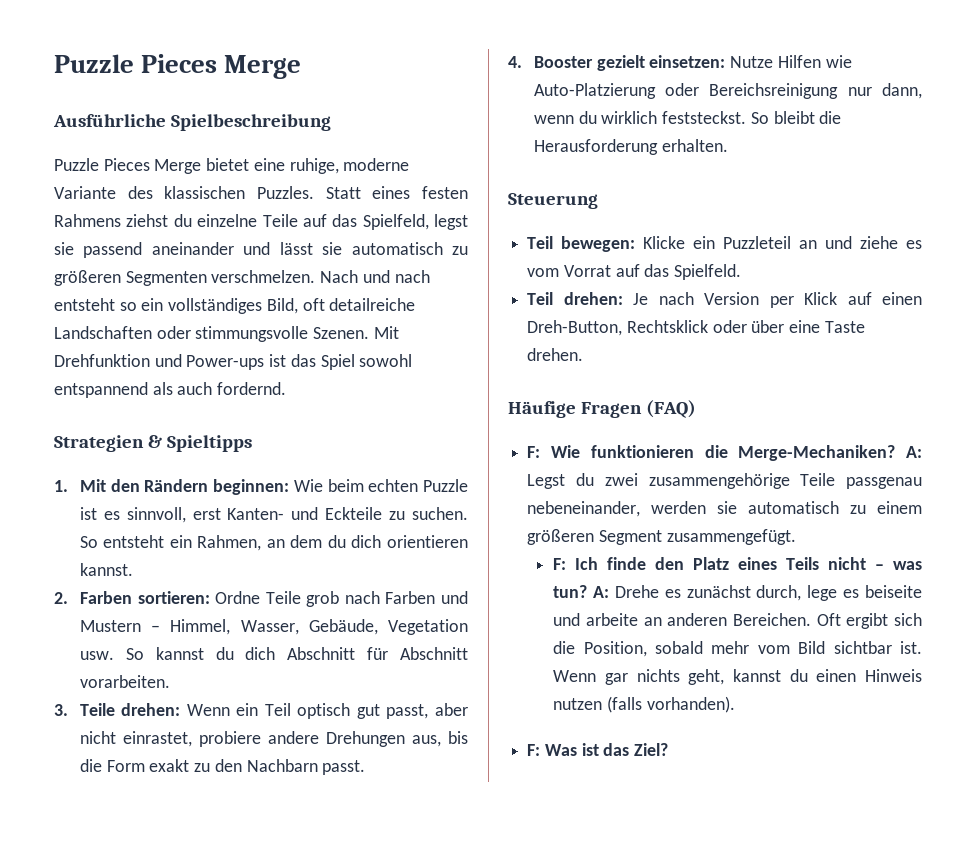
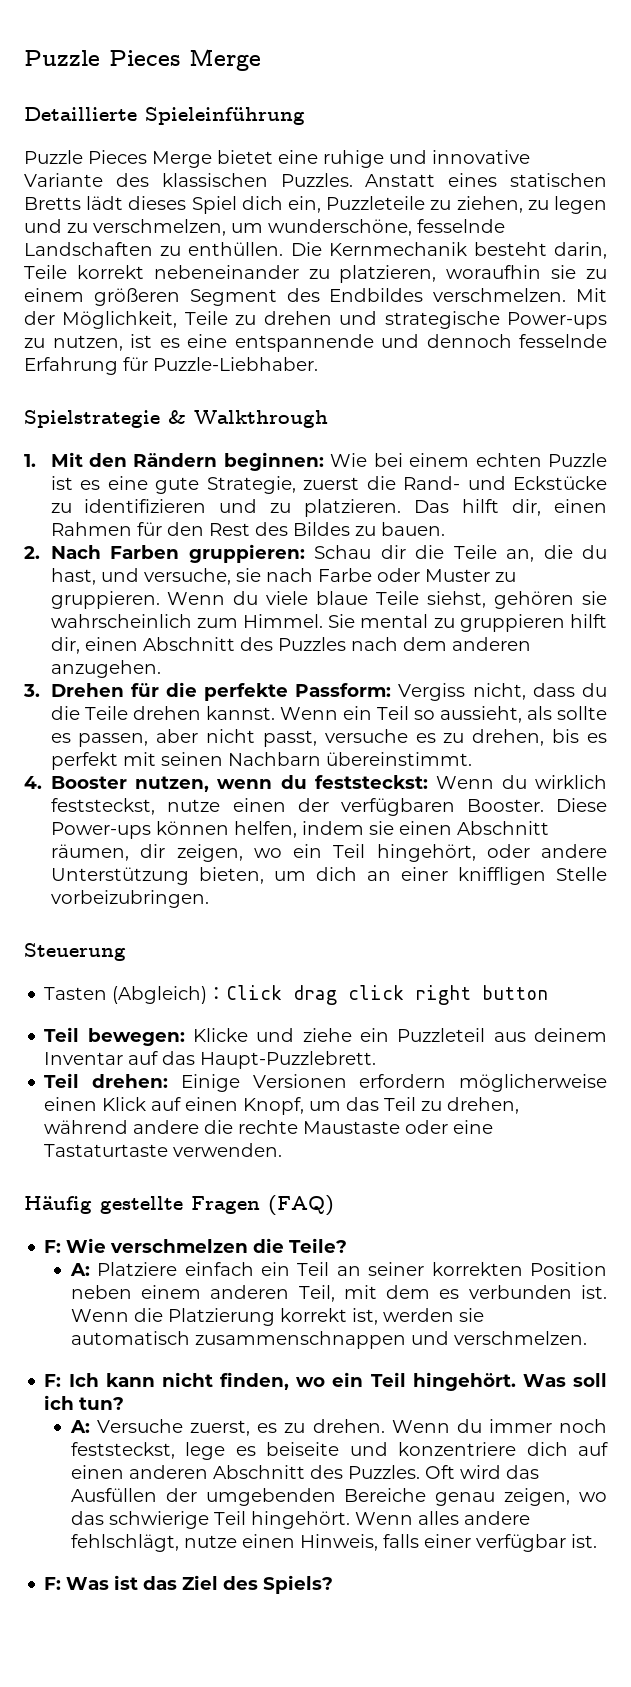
- Ausführliche Spielbeschreibung
+ Detaillierte Spieleinführung
- Puzzle Pieces Merge bietet eine ruhige, moderne Variante des klassischen Puzzles.
+ Puzzle Pieces Merge bietet eine ruhige und innovative Variante des klassischen Puzzles.
- Statt eines festen Rahmens ziehst du einzelne Teile auf das Spielfeld, legst sie passend aneinander und lässt sie automatisch zu größeren Segmenten verschmelzen. Nach und nach entsteht so ein vollständiges Bild, oft detailreiche Landschaften oder stimmungsvolle Szenen. Mit Drehfunktion und Power-ups ist das Spiel sowohl entspannend als auch fordernd.
- Strategien & Spieltipps
+ Anstatt eines statischen Bretts lädt dieses Spiel dich ein, Puzzleteile zu ziehen, zu legen und zu verschmelzen, um wunderschöne, fesselnde Landschaften zu enthüllen. Die Kernmechanik besteht darin, Teile korrekt nebeneinander zu platzieren, woraufhin sie zu einem größeren Segment des Endbildes verschmelzen. Mit der Möglichkeit, Teile zu drehen und strategische Power-ups zu nutzen, ist es eine entspannende und dennoch fesselnde Erfahrung für Puzzle-Liebhaber.
+ Spielstrategie & Walkthrough
- 1. Mit den Rändern beginnen: Wie beim echten Puzzle ist es sinnvoll, erst Kanten- und Eckteile zu suchen. So entsteht ein Rahmen, an dem du dich orientieren kannst.
- 2. Farben sortieren: Ordne Teile grob nach Farben und Mustern – Himmel, Wasser, Gebäude, Vegetation usw. So kannst du dich Abschnitt für Abschnitt vorarbeiten.
- 3. Teile drehen: Wenn ein Teil optisch gut passt, aber nicht einrastet, probiere andere Drehungen aus, bis die Form exakt zu den Nachbarn passt.
- 4. Booster gezielt einsetzen: Nutze Hilfen wie Auto-Platzierung oder Bereichsreinigung nur dann, wenn du wirklich feststeckst. So bleibt die Herausforderung erhalten.
+ 1. Mit den Rändern beginnen: Wie bei einem echten Puzzle ist es eine gute Strategie, zuerst die Rand- und Eckstücke zu identifizieren und zu platzieren. Das hilft dir, einen Rahmen für den Rest des Bildes zu bauen.
+ 2. Nach Farben gruppieren: Schau dir die Teile an, die du hast, und versuche, sie nach Farbe oder Muster zu gruppieren. Wenn du viele blaue Teile siehst, gehören sie wahrscheinlich zum Himmel. Sie mental zu gruppieren hilft dir, einen Abschnitt des Puzzles nach dem anderen anzugehen.
+ 3. Drehen für die perfekte Passform: Vergiss nicht, dass du die Teile drehen kannst. Wenn ein Teil so aussieht, als sollte es passen, aber nicht passt, versuche es zu drehen, bis es perfekt mit seinen Nachbarn übereinstimmt.
+ 4. Booster nutzen, wenn du feststeckst: Wenn du wirklich feststeckst, nutze einen der verfügbaren Booster. Diese Power-ups können helfen, indem sie einen Abschnitt räumen, dir zeigen, wo ein Teil hingehört, oder andere Unterstützung bieten, um dich an einer kniffligen Stelle vorbeizubringen.
  Steuerung
- Teil bewegen: Klicke ein Puzzleteil an und ziehe es vom Vorrat auf das Spielfeld.
+ Tasten (Abgleich)：Click drag click right button
+ Teil bewegen: Klicke und ziehe ein Puzzleteil aus deinem Inventar auf das Haupt-Puzzlebrett.
- Teil drehen: Je nach Version per Klick auf einen Dreh-Button, Rechtsklick oder über eine Taste drehen.
- Häufige Fragen (FAQ)
- F: Wie funktionieren die Merge-Mechaniken? A: Legst du zwei zusammengehörige Teile passgenau nebeneinander, werden sie automatisch zu einem größeren Segment zusammengefügt.
- F: Ich finde den Platz eines Teils nicht – was tun? A: Drehe es zunächst durch, lege es beiseite und arbeite an anderen Bereichen. Oft ergibt sich die Position, sobald mehr vom Bild sichtbar ist. Wenn gar nichts geht, kannst du einen Hinweis nutzen (falls vorhanden).
+ Teil drehen: Einige Versionen erfordern möglicherweise einen Klick auf einen Knopf, um das Teil zu drehen, während andere die rechte Maustaste oder eine Tastaturtaste verwenden.
+ Häufig gestellte Fragen (FAQ)
+ F: Wie verschmelzen die Teile?
+ A: Platziere einfach ein Teil an seiner korrekten Position neben einem anderen Teil, mit dem es verbunden ist. Wenn die Platzierung korrekt ist, werden sie automatisch zusammenschnappen und verschmelzen.
+ F: Ich kann nicht finden, wo ein Teil hingehört. Was soll ich tun?
+ A: Versuche zuerst, es zu drehen. Wenn du immer noch feststeckst, lege es beiseite und konzentriere dich auf einen anderen Abschnitt des Puzzles. Oft wird das Ausfüllen der umgebenden Bereiche genau zeigen, wo das schwierige Teil hingehört. Wenn alles andere fehlschlägt, nutze einen Hinweis, falls einer verfügbar ist.
- F: Was ist das Ziel?
+ F: Was ist das Ziel des Spiels?

